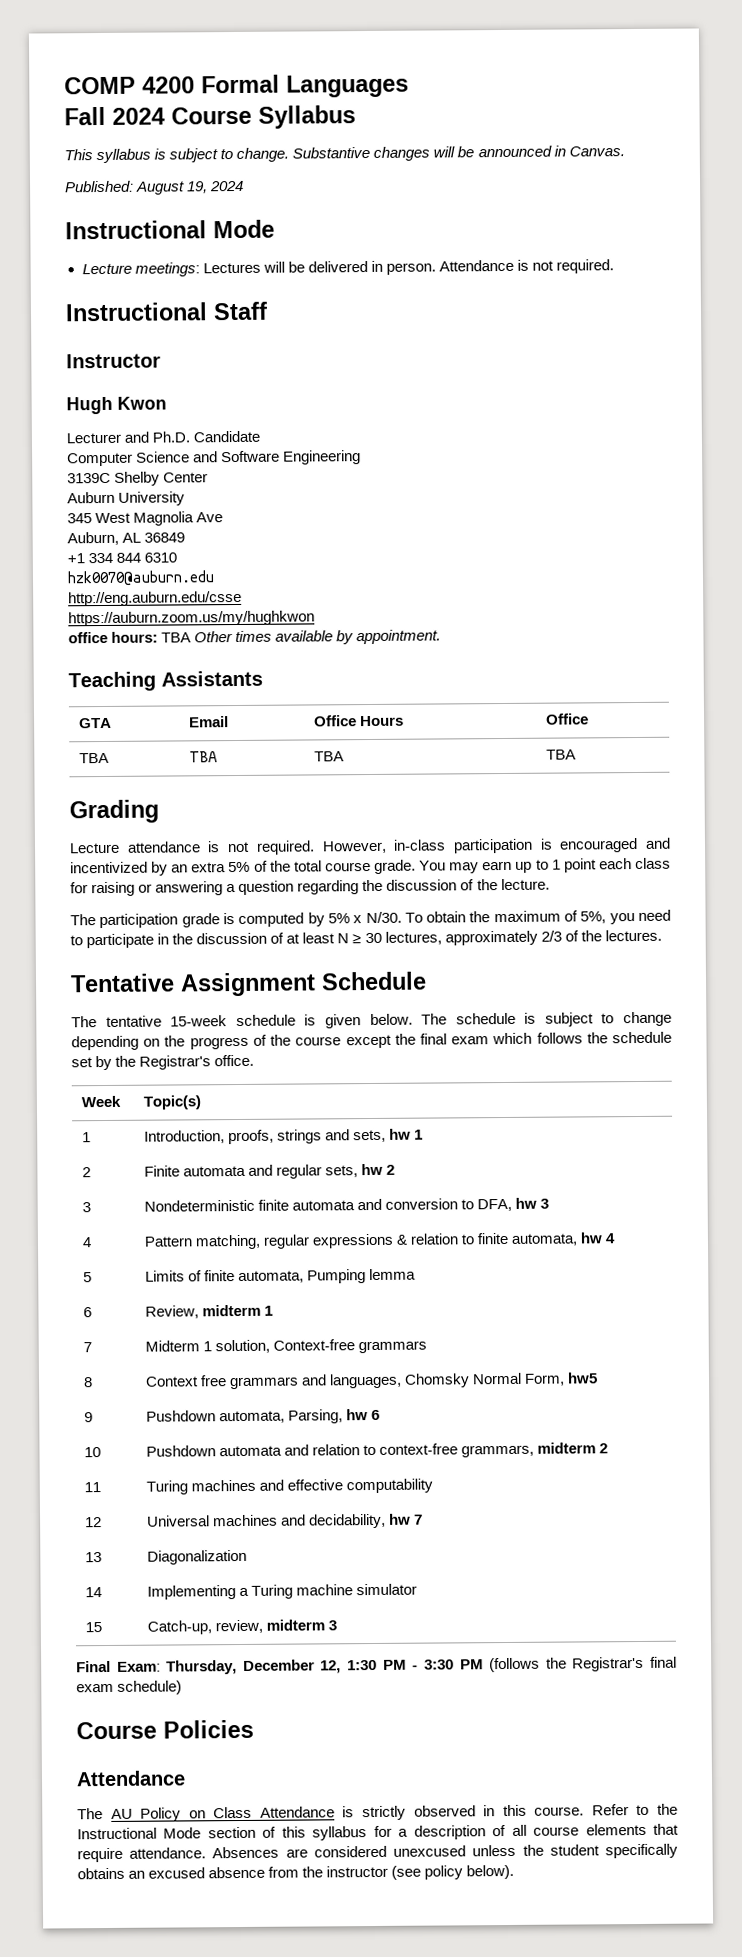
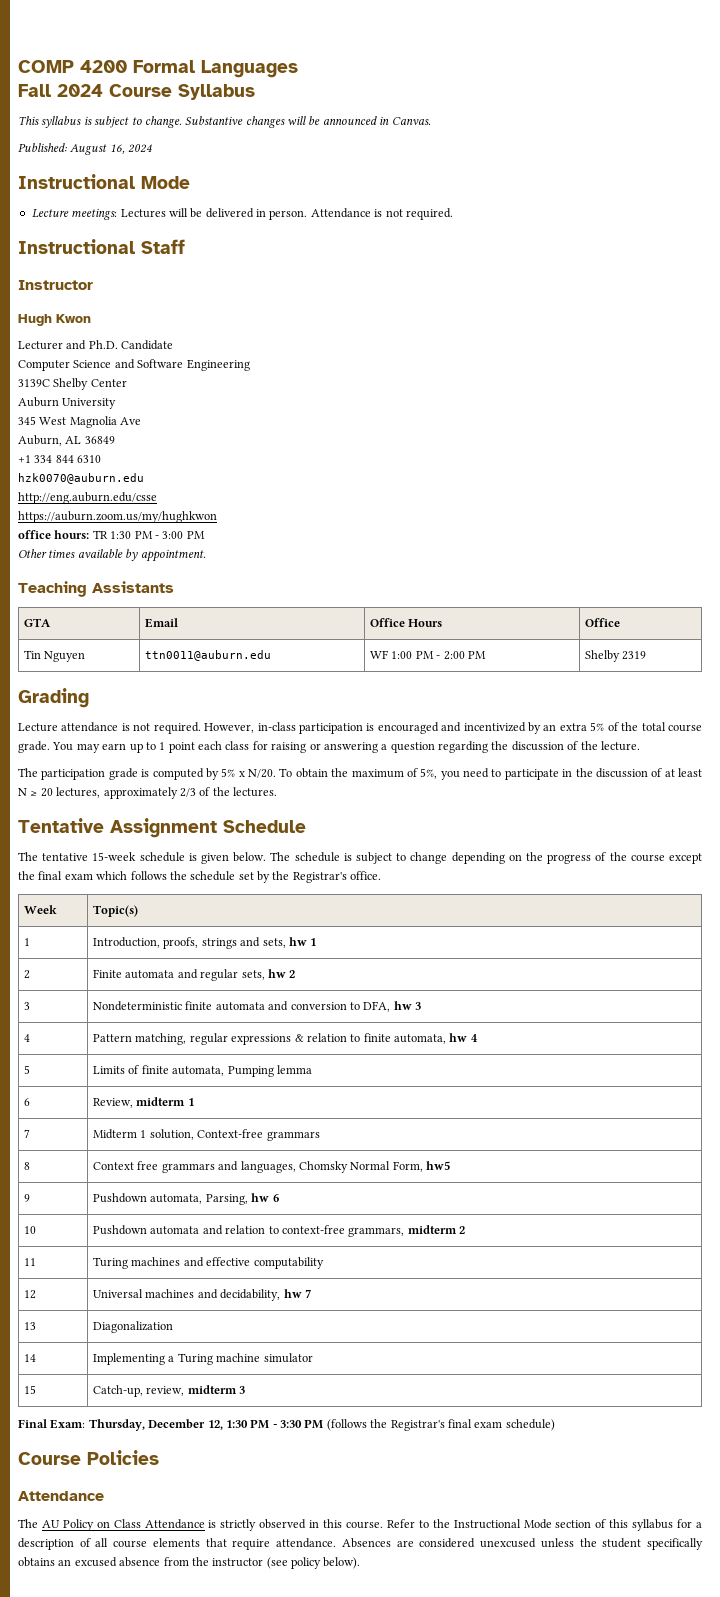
- Published: August 19, 2024
+ Published: August 16, 2024
- office hours: TBA Other times available by appointment.
+ office hours: TR 1:30 PM - 3:00 PM
+ Other times available by appointment.
- TBA | TBA | TBA | TBA
+ Tin Nguyen | ttn0011@auburn.edu | WF 1:00 PM - 2:00 PM | Shelby 2319
- The participation grade is computed by 5% x N/30.
+ The participation grade is computed by 5% x N/20.
- To obtain the maximum of 5%, you need to participate in the discussion of at least N ≥ 30 lectures, approximately 2/3 of the lectures.
+ To obtain the maximum of 5%, you need to participate in the discussion of at least N ≥ 20 lectures, approximately 2/3 of the lectures.

